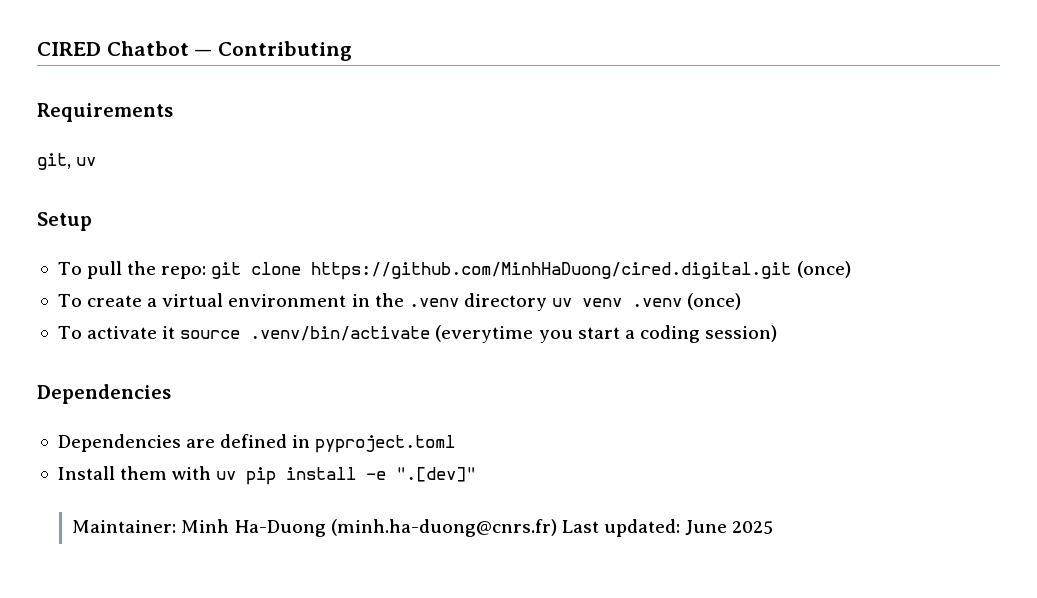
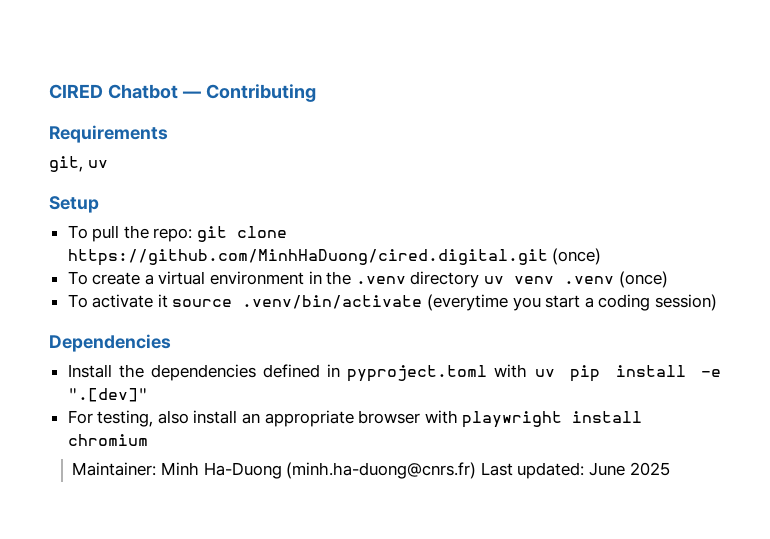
- Dependencies are defined in pyproject.toml
- Install them with uv pip install -e ".[dev]"
+ Install the dependencies defined in pyproject.toml with uv pip install -e ".[dev]"
+ For testing, also install an appropriate browser with playwright install chromium

